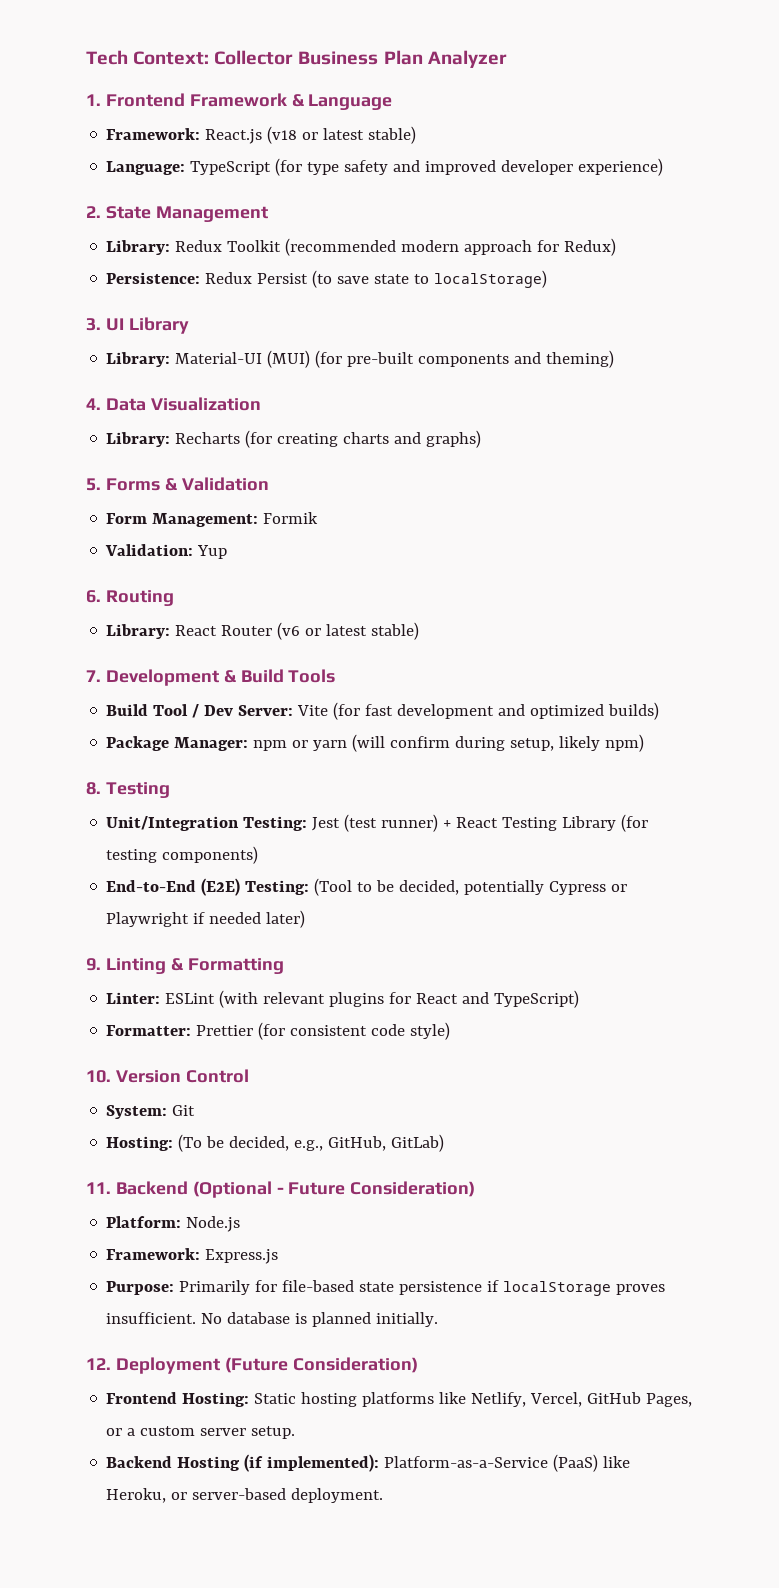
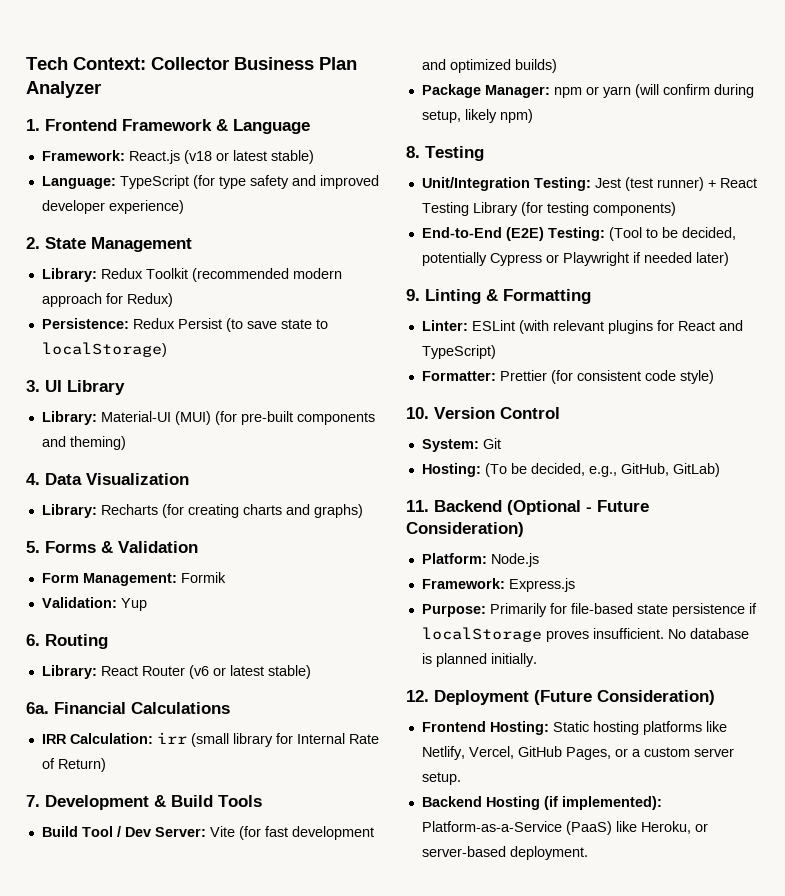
+ 6a. Financial Calculations
+ IRR Calculation: irr (small library for Internal Rate of Return)

